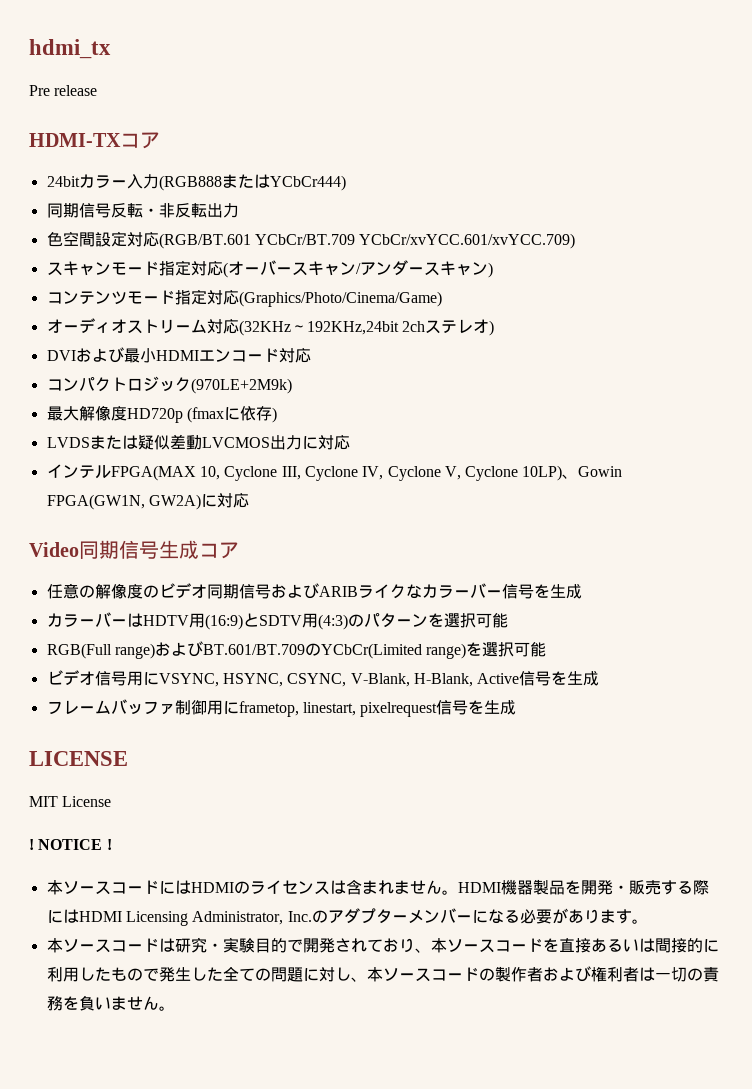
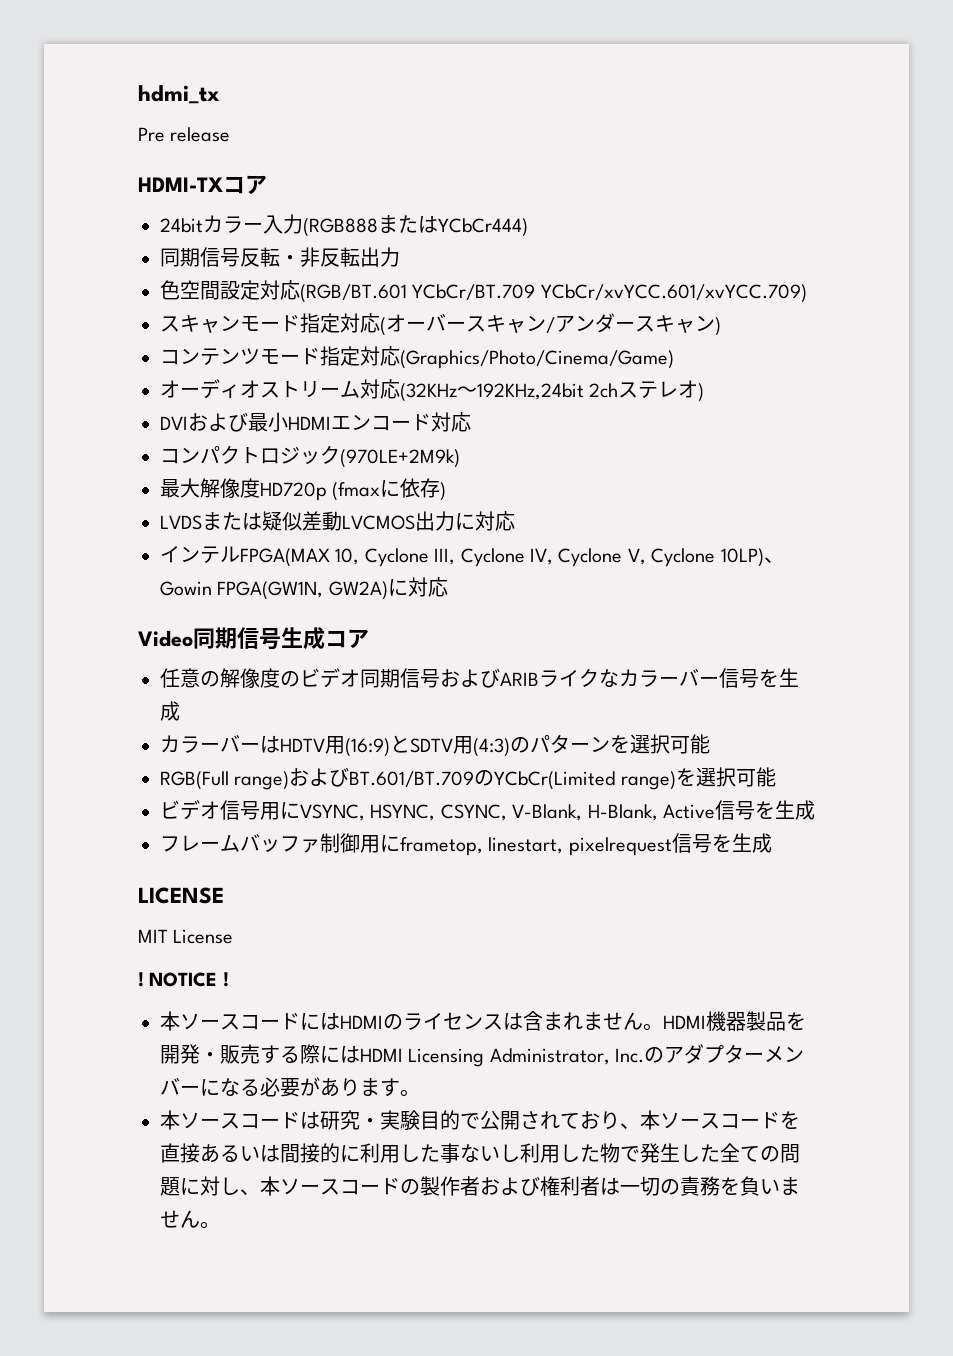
- 本ソースコードは研究・実験目的で開発されており、本ソースコードを直接あるいは間接的に利用したもので発生した全ての問題に対し、本ソースコードの製作者および権利者は一切の責務を負いません。
+ 本ソースコードは研究・実験目的で公開されており、本ソースコードを直接あるいは間接的に利用した事ないし利用した物で発生した全ての問題に対し、本ソースコードの製作者および権利者は一切の責務を負いません。

